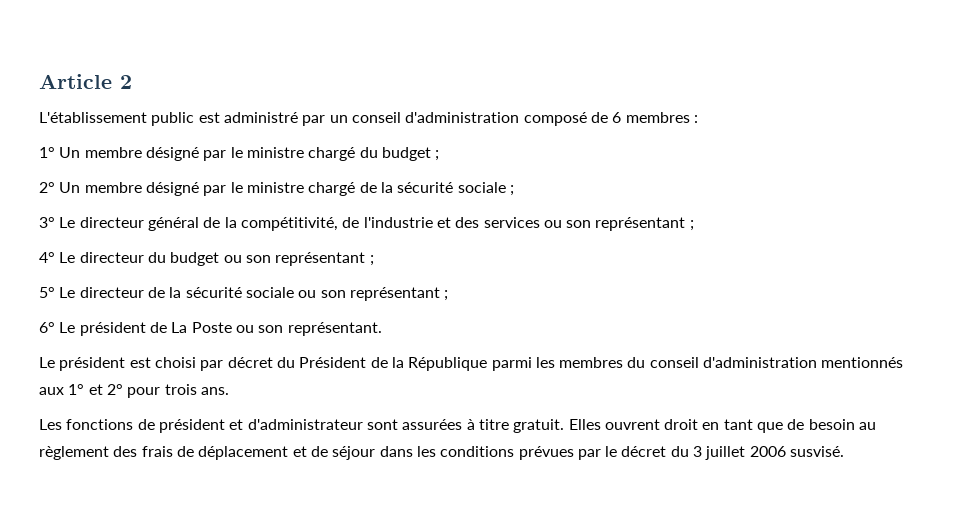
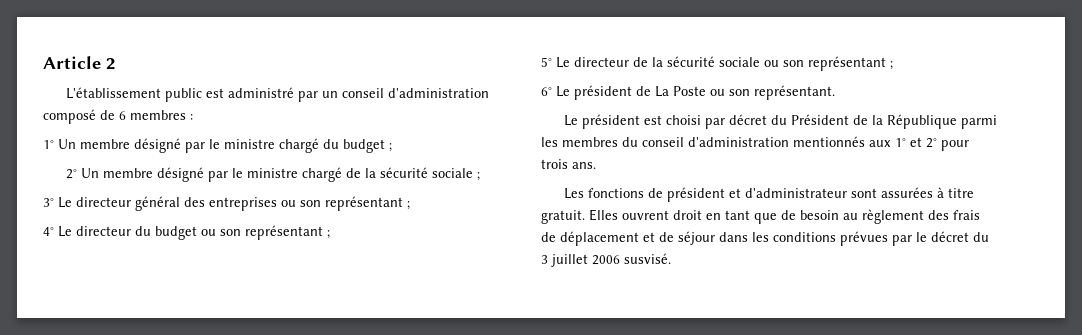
- 3° Le directeur général de la compétitivité, de l'industrie et des services ou son représentant ;
+ 3° Le directeur général des entreprises ou son représentant ;

